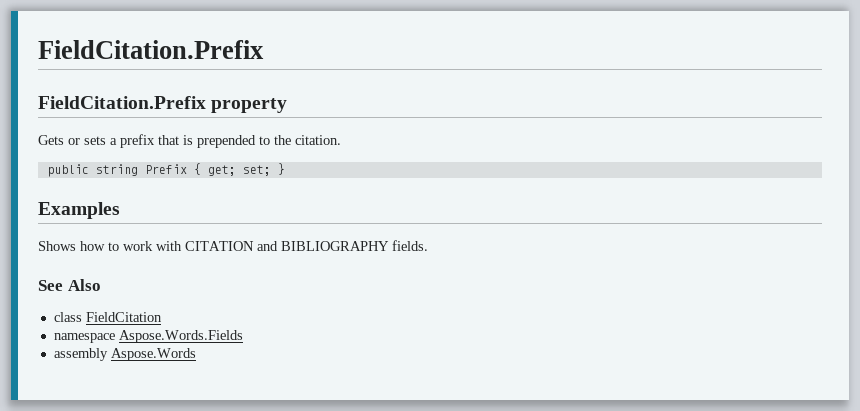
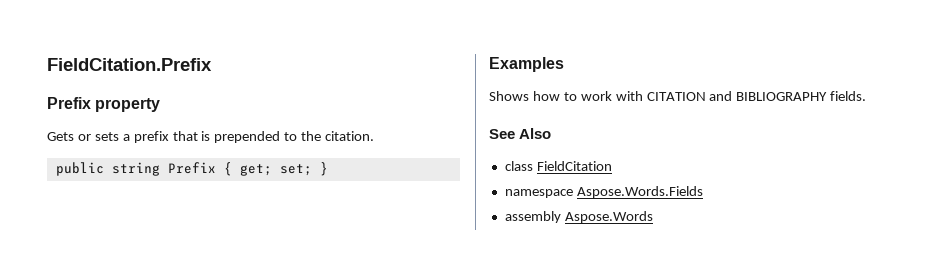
- FieldCitation.Prefix property
+ Prefix property

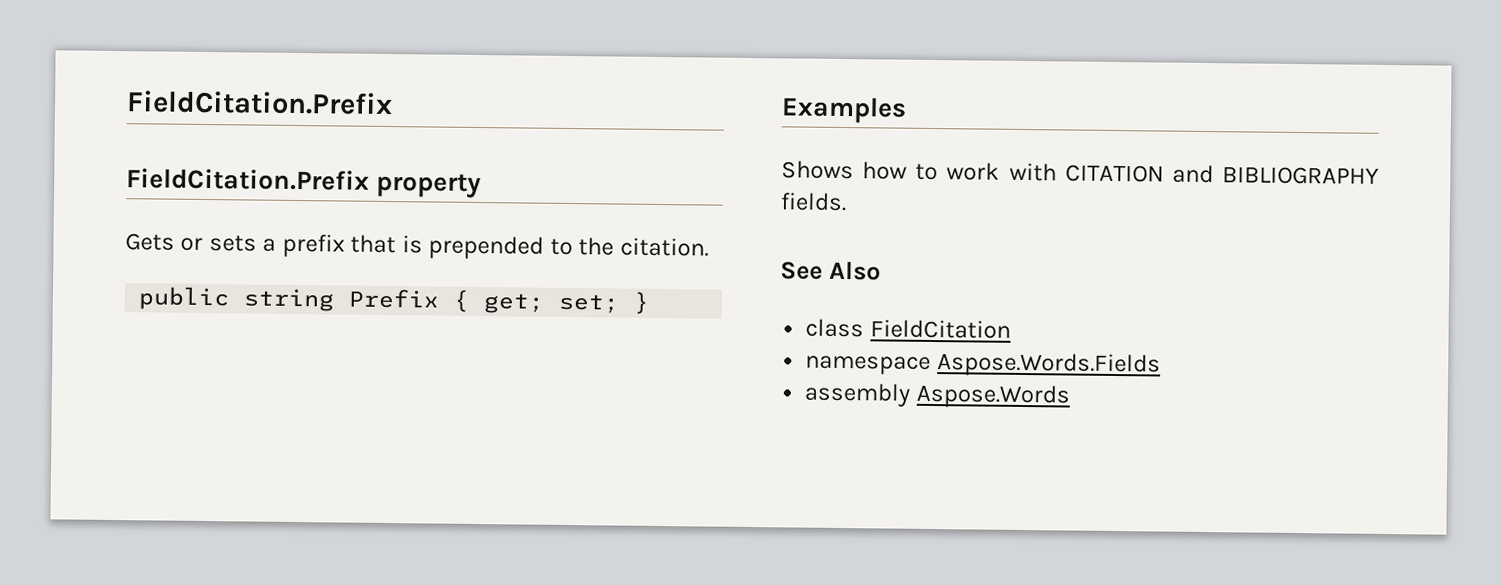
- Prefix property
+ FieldCitation.Prefix property

